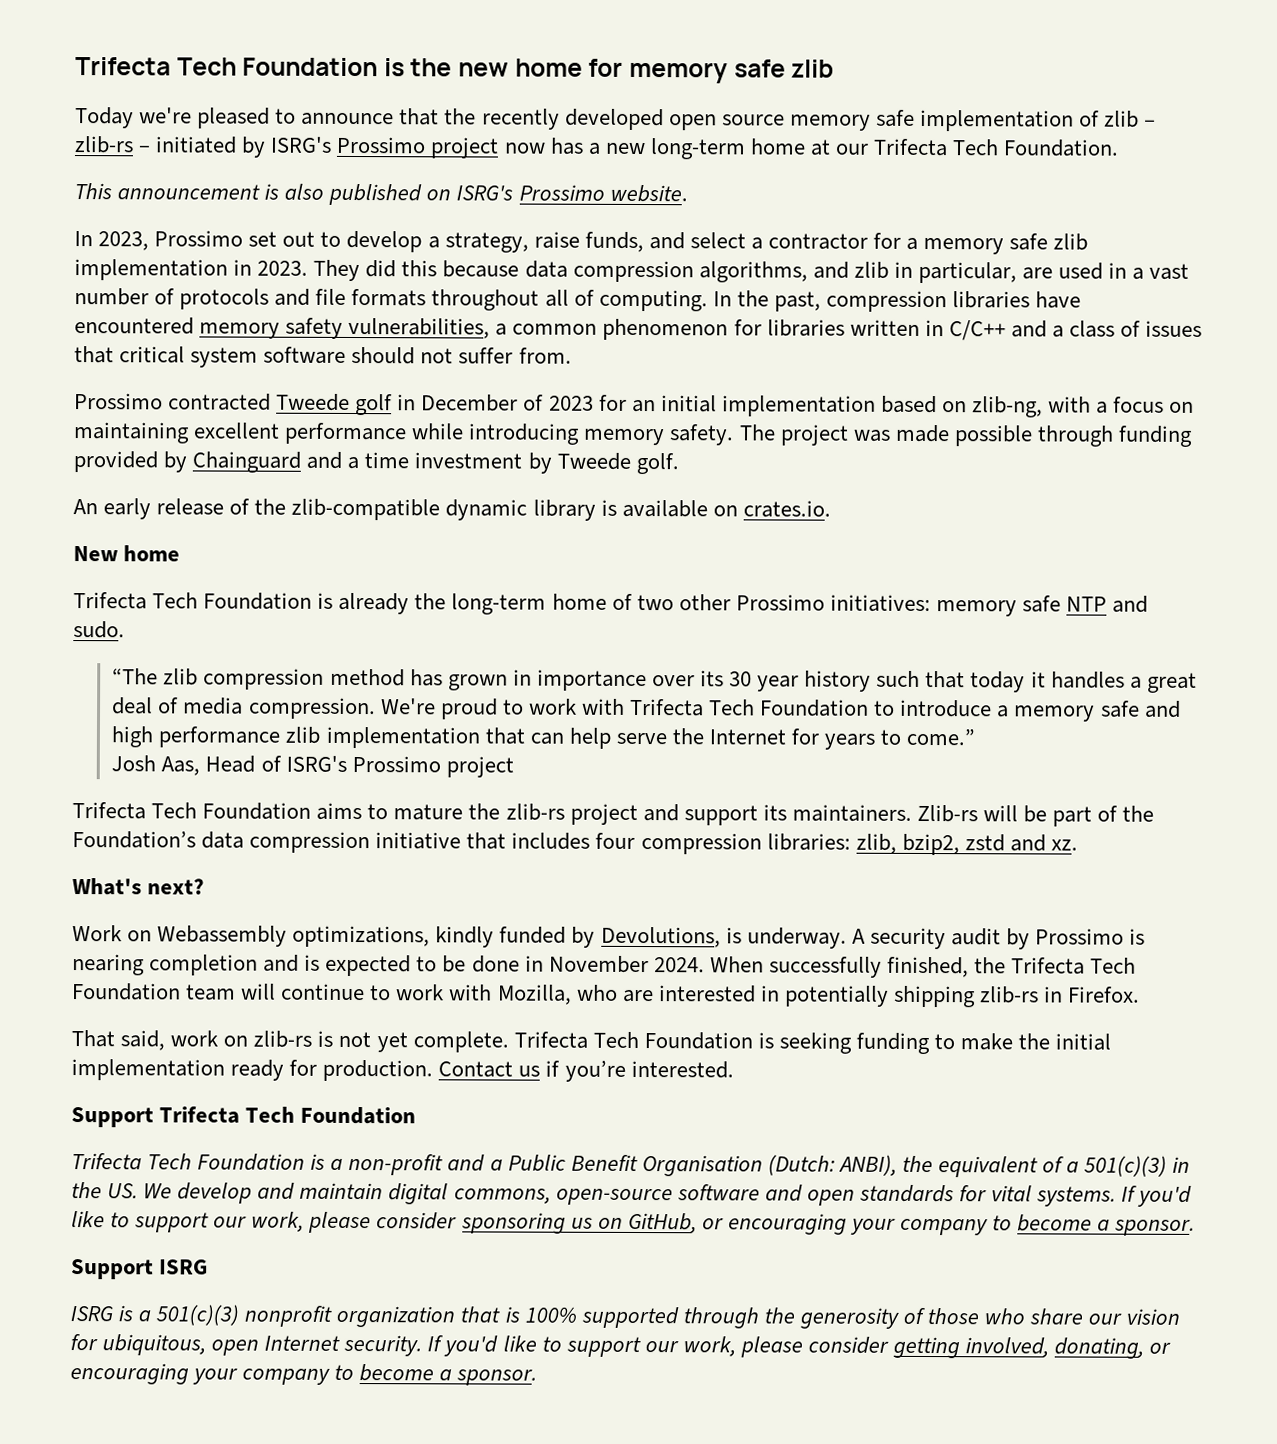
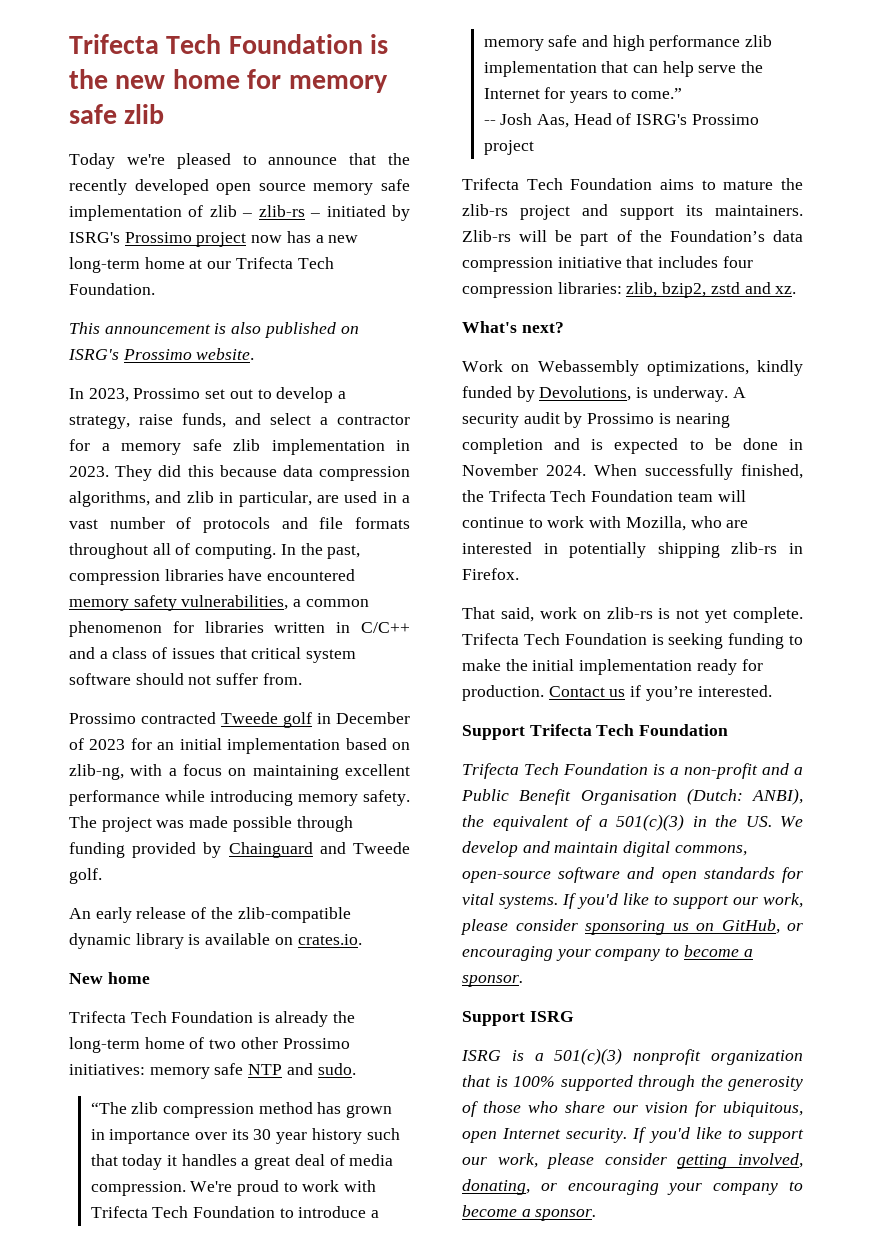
- The project was made possible through funding provided by Chainguard and a time investment by Tweede golf.
+ The project was made possible through funding provided by Chainguard and Tweede golf.
- Josh Aas, Head of ISRG's Prossimo project
+ -- Josh Aas, Head of ISRG's Prossimo project

